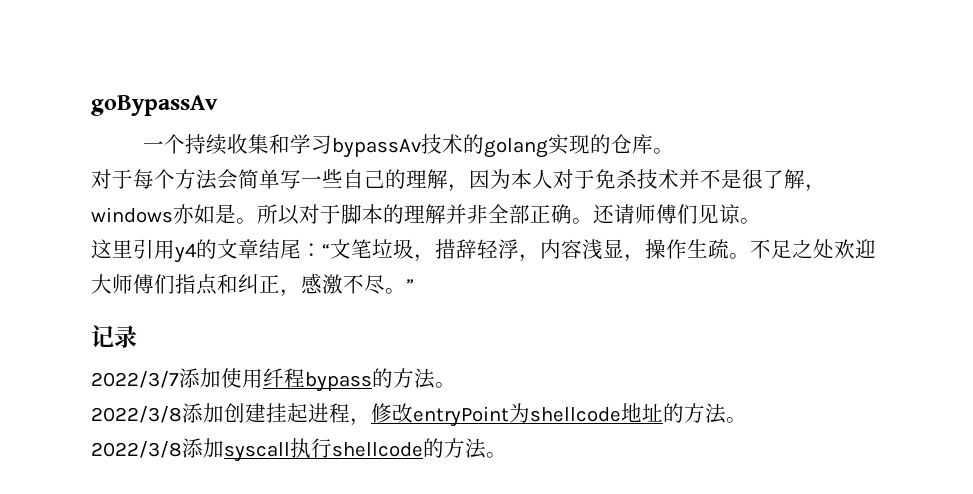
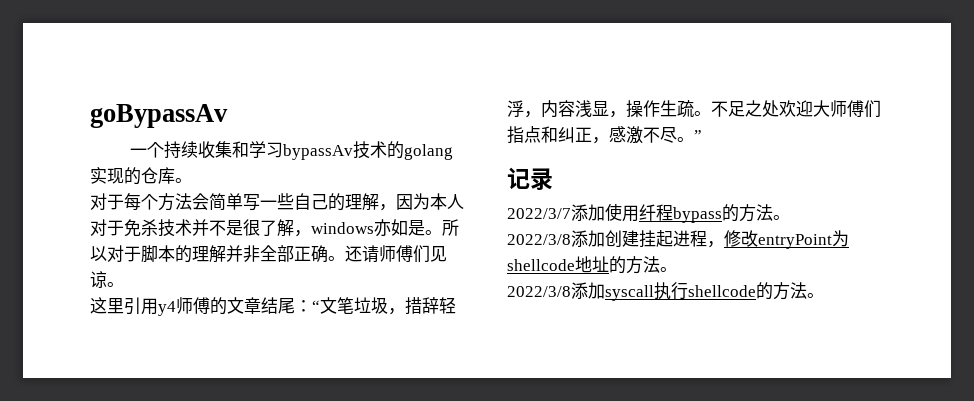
- 这里引用y4的文章结尾：“文笔垃圾，措辞轻浮，内容浅显，操作生疏。
+ 这里引用y4师傅的文章结尾：“文笔垃圾，措辞轻浮，内容浅显，操作生疏。

